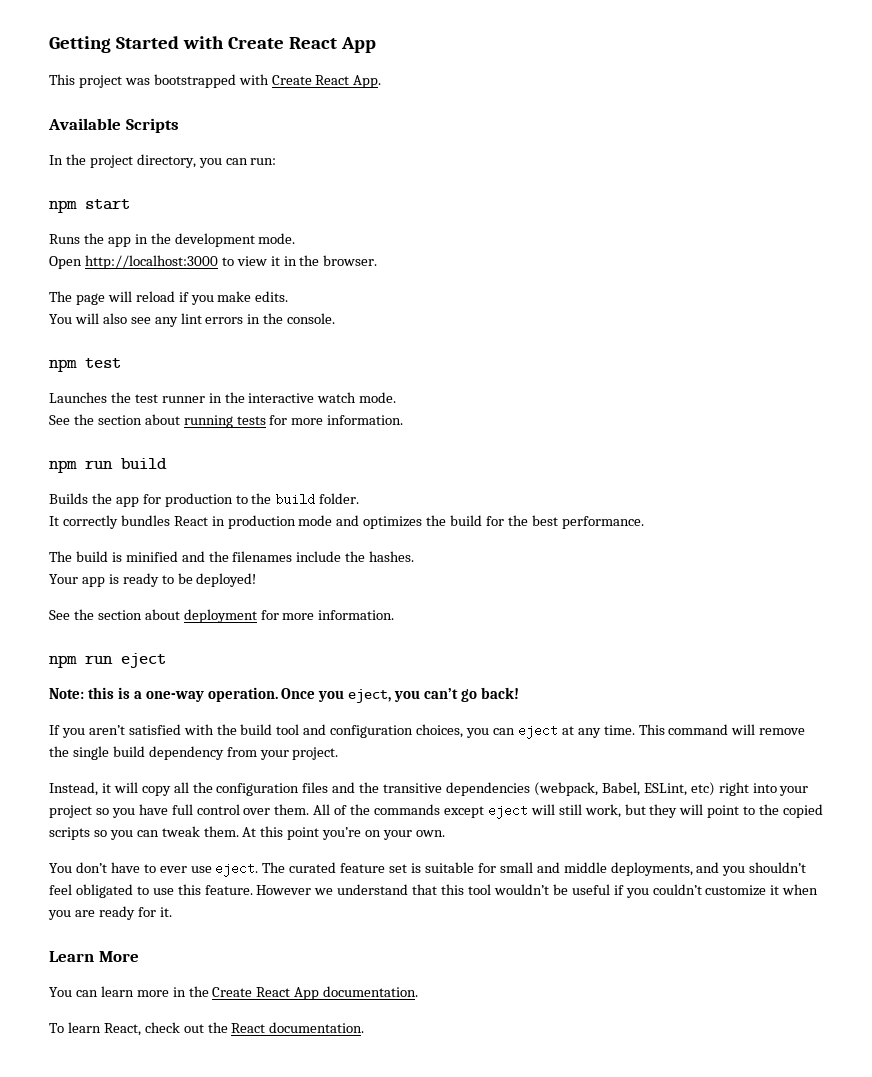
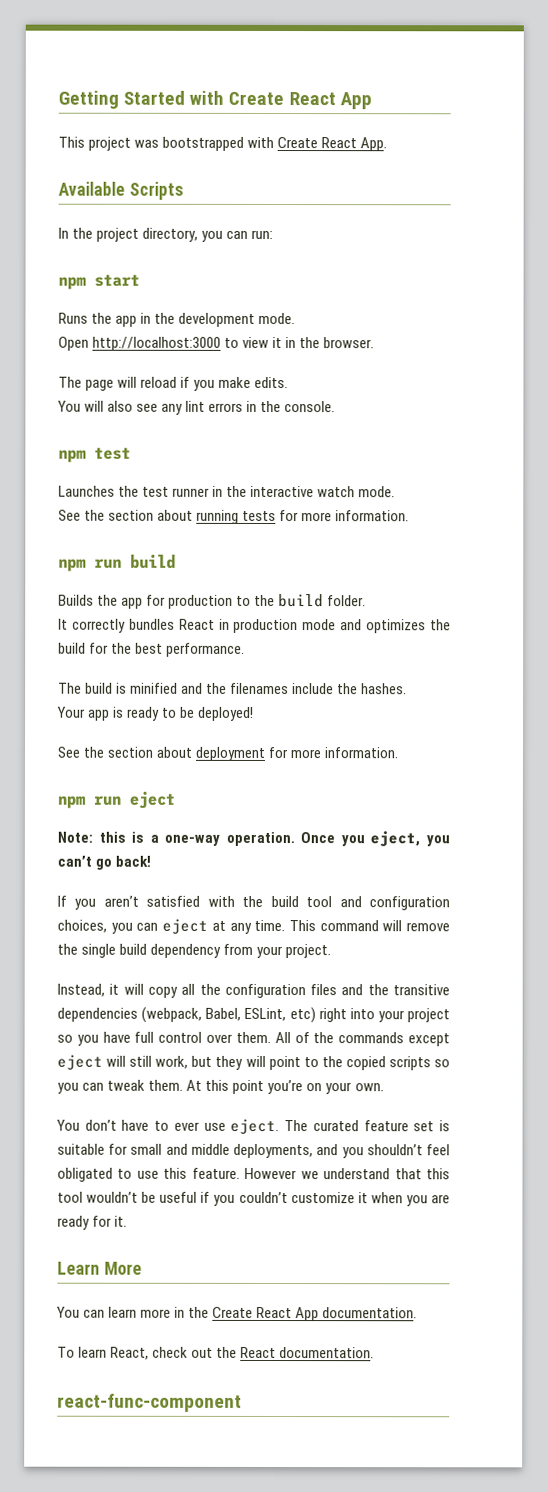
+ react-func-component

